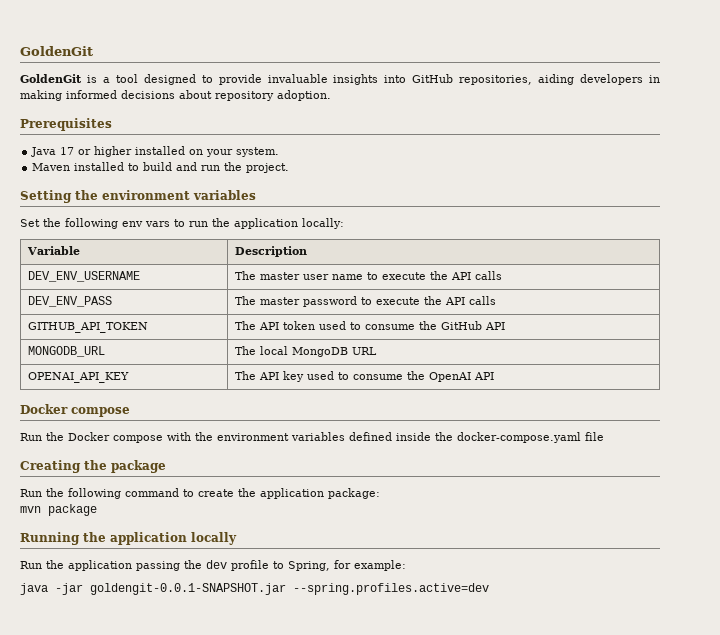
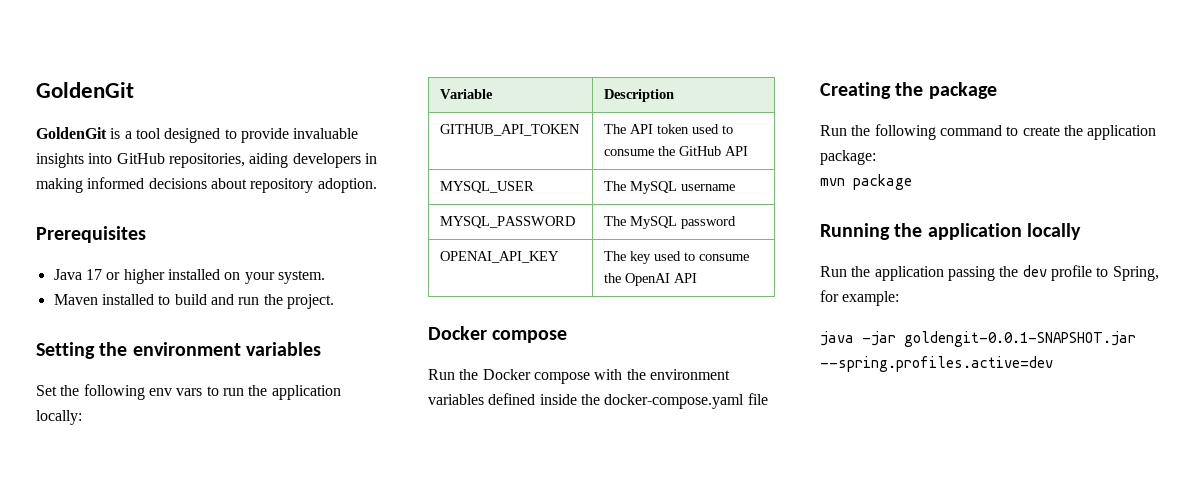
- DEV_ENV_USERNAME | The master user name to execute the API calls
- DEV_ENV_PASS | The master password to execute the API calls
- MONGODB_URL | The local MongoDB URL
+ MYSQL_USER | The MySQL username
+ MYSQL_PASSWORD | The MySQL password
- OPENAI_API_KEY | The API key used to consume the OpenAI API
+ OPENAI_API_KEY | The key used to consume the OpenAI API

